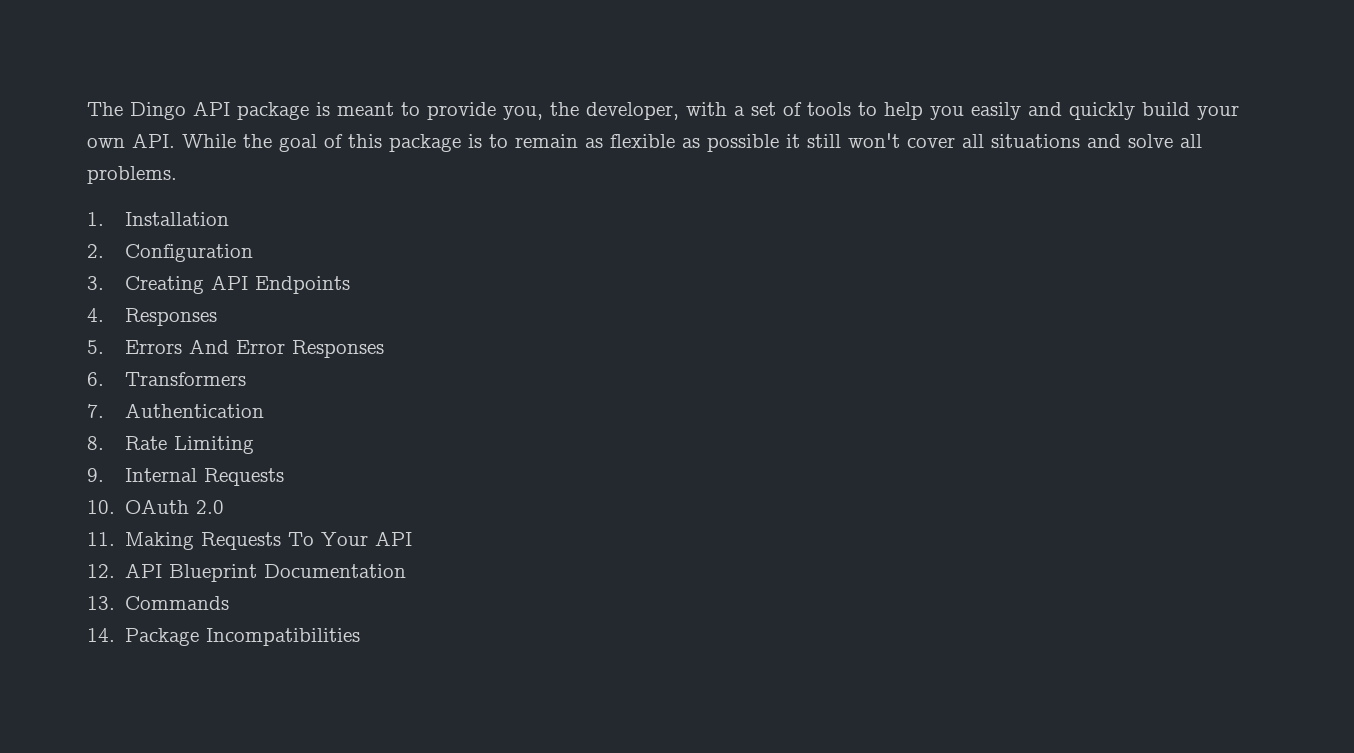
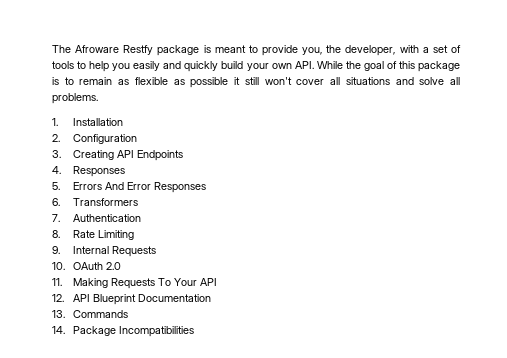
- The Dingo API package is meant to provide you, the developer, with a set of tools to help you easily and quickly build your own API. While the goal of this package is to remain as flexible as possible it still won't cover all situations and solve all problems.
+ The Afroware Restfy package is meant to provide you, the developer, with a set of tools to help you easily and quickly build your own API. While the goal of this package is to remain as flexible as possible it still won't cover all situations and solve all problems.

